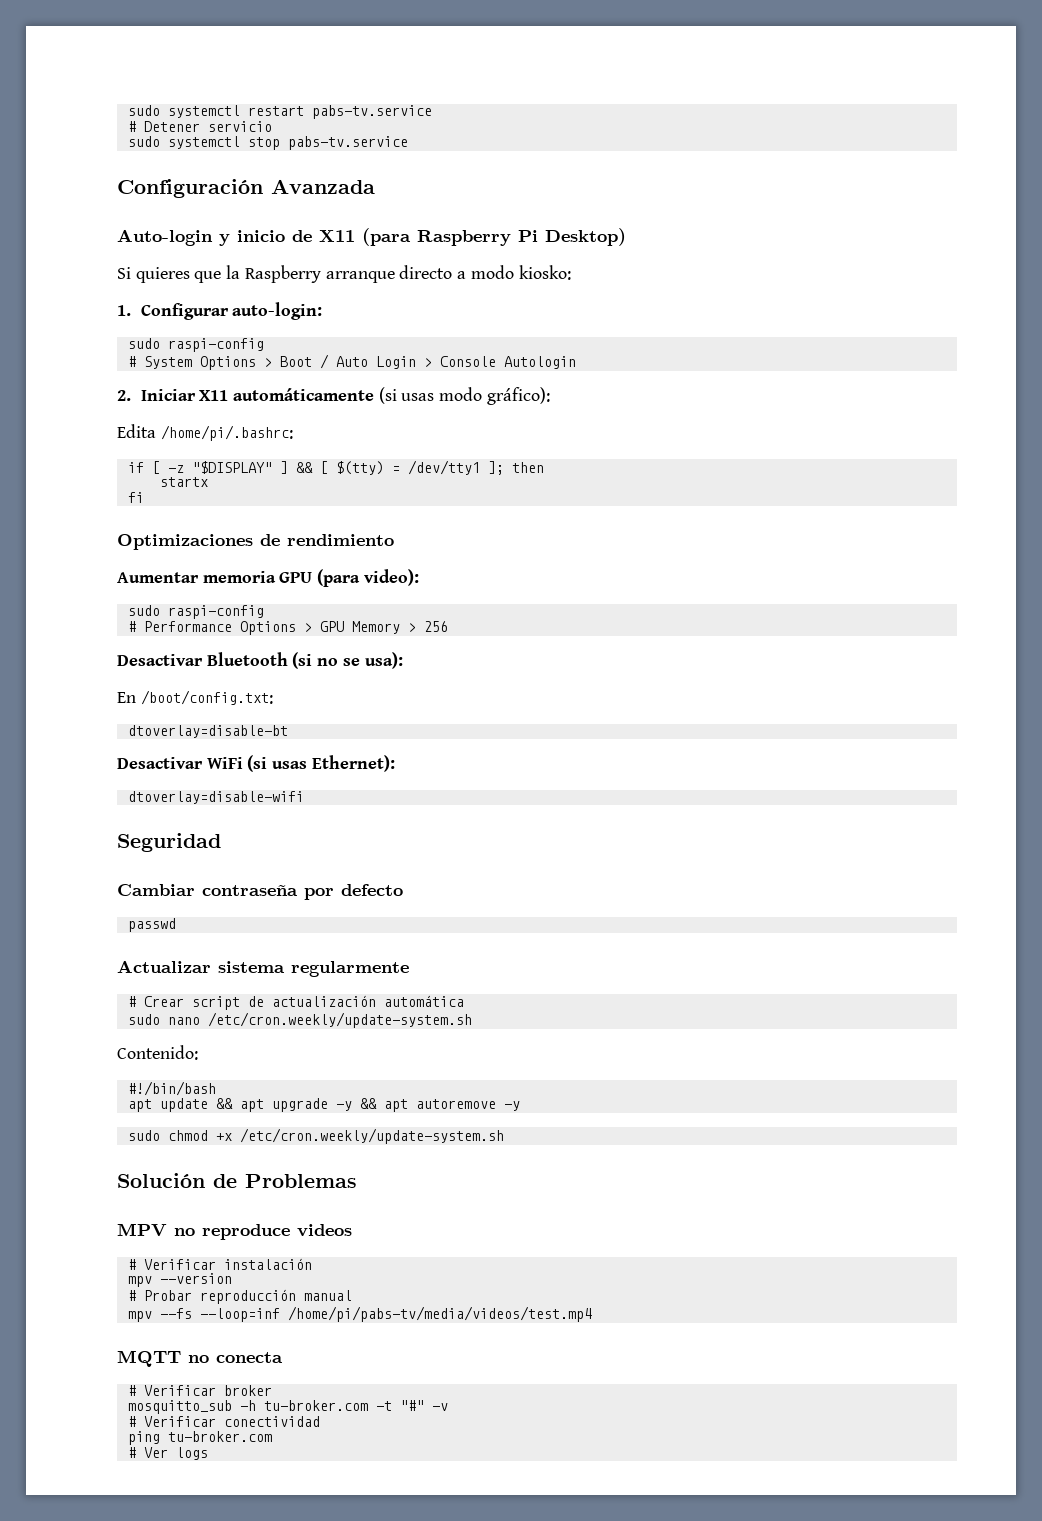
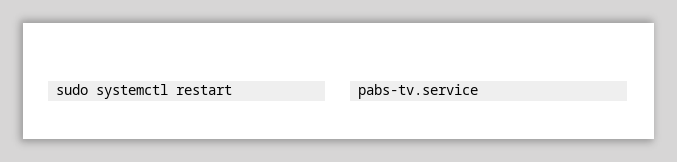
- # Detener servicio
- sudo systemctl stop pabs-tv.service
- Configuración Avanzada
- Auto-login y inicio de X11 (para Raspberry Pi Desktop)
- Si quieres que la Raspberry arranque directo a modo kiosko:
- 1. Configurar auto-login:
- sudo raspi-config
- # System Options > Boot / Auto Login > Console Autologin
- 2. Iniciar X11 automáticamente (si usas modo gráfico):
- Edita /home/pi/.bashrc:
- if [ -z "$DISPLAY" ] && [ $(tty) = /dev/tty1 ]; then
- startx
- fi
- Optimizaciones de rendimiento
- Aumentar memoria GPU (para video):
- sudo raspi-config
- # Performance Options > GPU Memory > 256
- Desactivar Bluetooth (si no se usa):
- En /boot/config.txt:
- dtoverlay=disable-bt
- Desactivar WiFi (si usas Ethernet):
- dtoverlay=disable-wifi
- Seguridad
- Cambiar contraseña por defecto
- passwd
- Actualizar sistema regularmente
- # Crear script de actualización automática
- sudo nano /etc/cron.weekly/update-system.sh
- Contenido:
- #!/bin/bash
- apt update && apt upgrade -y && apt autoremove -y
- sudo chmod +x /etc/cron.weekly/update-system.sh
- Solución de Problemas
- MPV no reproduce videos
- # Verificar instalación
- mpv --version
- # Probar reproducción manual
- mpv --fs --loop=inf /home/pi/pabs-tv/media/videos/test.mp4
- MQTT no conecta
- # Verificar broker
- mosquitto_sub -h tu-broker.com -t "#" -v
- # Verificar conectividad
- ping tu-broker.com
- # Ver logs

